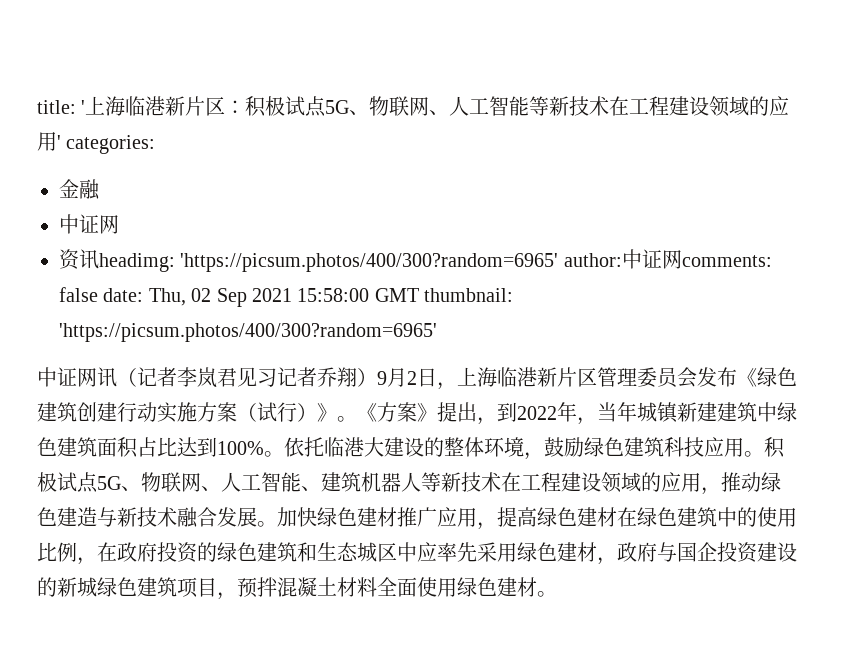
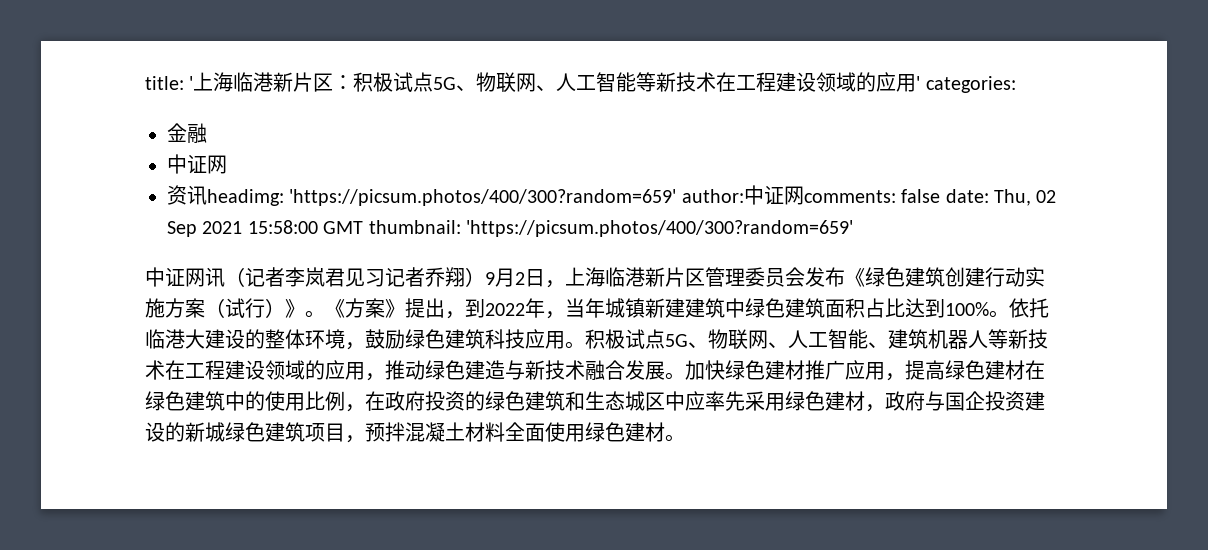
- 资讯headimg: 'https://picsum.photos/400/300?random=6965' author:中证网comments: false date: Thu, 02 Sep 2021 15:58:00 GMT thumbnail: 'https://picsum.photos/400/300?random=6965'
+ 资讯headimg: 'https://picsum.photos/400/300?random=659' author:中证网comments: false date: Thu, 02 Sep 2021 15:58:00 GMT thumbnail: 'https://picsum.photos/400/300?random=659'

